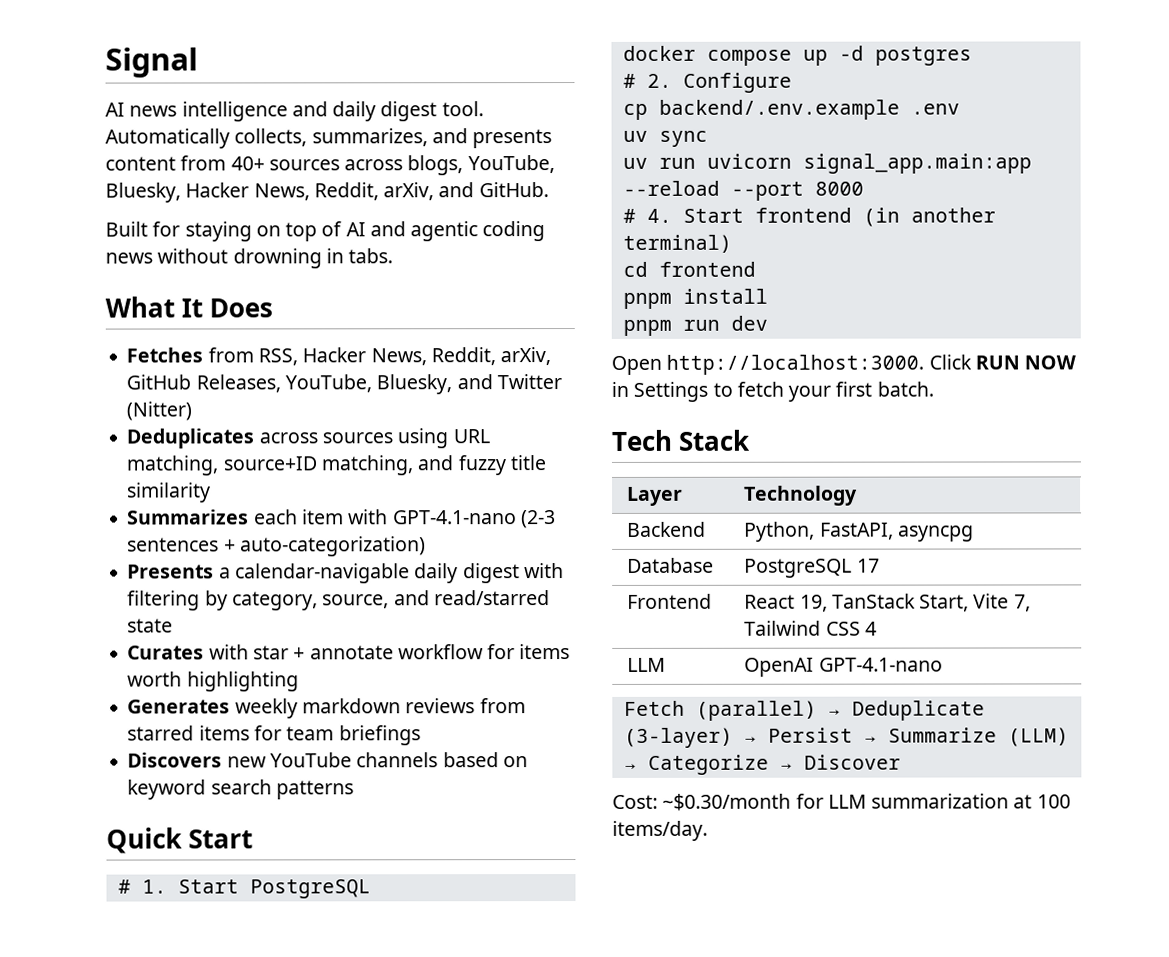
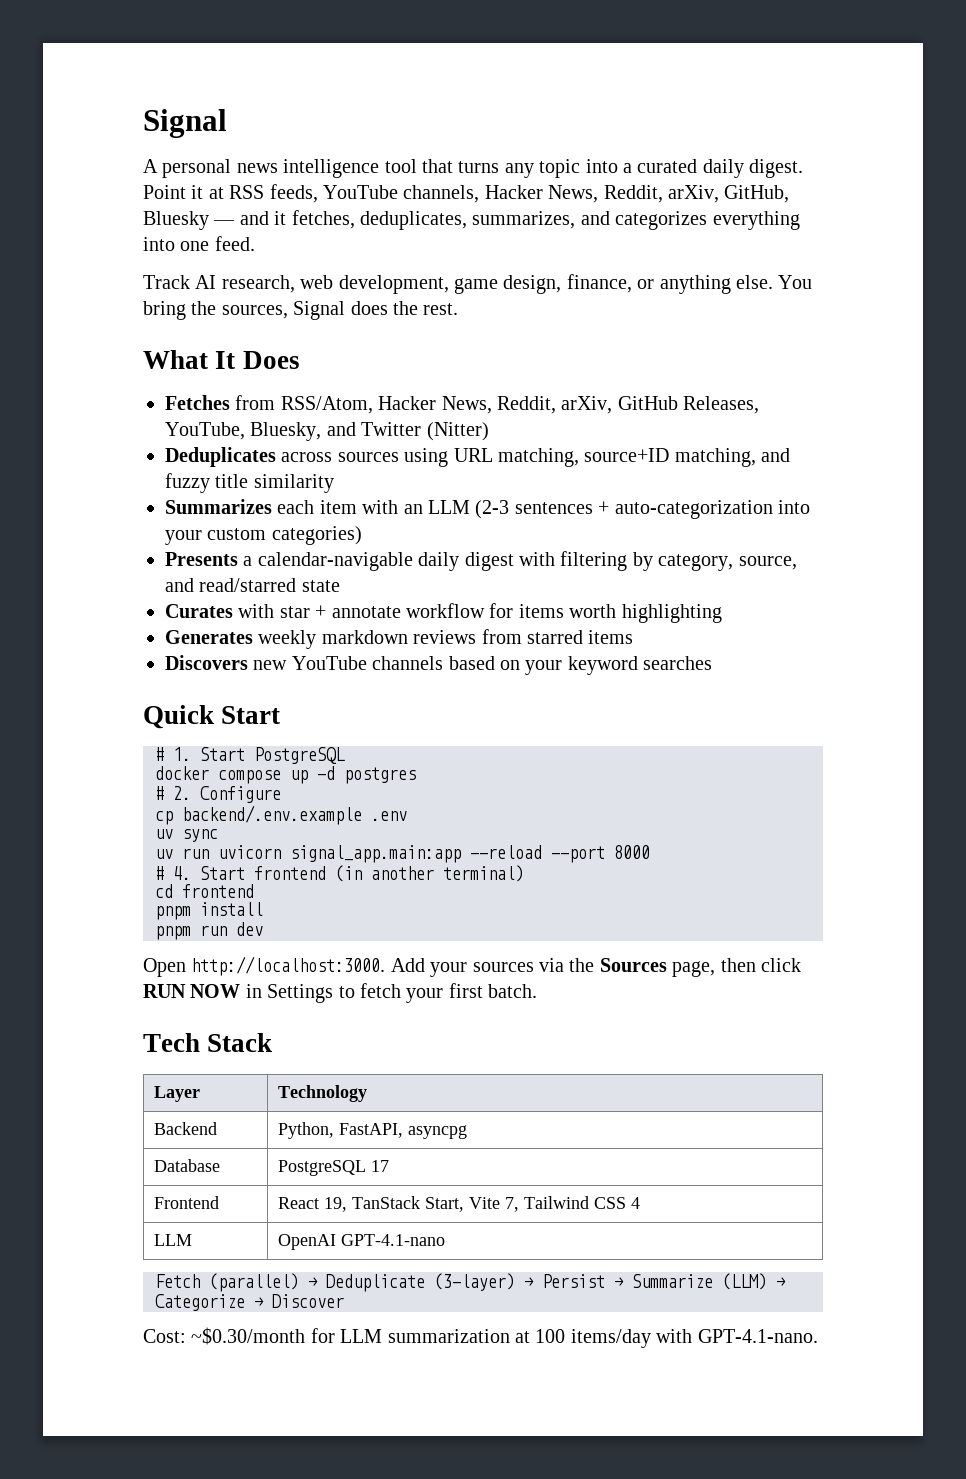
- AI news intelligence and daily digest tool. Automatically collects, summarizes, and presents content from 40+ sources across blogs, YouTube, Bluesky, Hacker News, Reddit, arXiv, and GitHub.
- Built for staying on top of AI and agentic coding news without drowning in tabs.
+ A personal news intelligence tool that turns any topic into a curated daily digest. Point it at RSS feeds, YouTube channels, Hacker News, Reddit, arXiv, GitHub, Bluesky — and it fetches, deduplicates, summarizes, and categorizes everything into one feed.
+ Track AI research, web development, game design, finance, or anything else. You bring the sources, Signal does the rest.
- Fetches from RSS, Hacker News, Reddit, arXiv, GitHub Releases, YouTube, Bluesky, and Twitter (Nitter)
+ Fetches from RSS/Atom, Hacker News, Reddit, arXiv, GitHub Releases, YouTube, Bluesky, and Twitter (Nitter)
- Summarizes each item with GPT-4.1-nano (2-3 sentences + auto-categorization)
+ Summarizes each item with an LLM (2-3 sentences + auto-categorization into your custom categories)
- Generates weekly markdown reviews from starred items for team briefings
+ Generates weekly markdown reviews from starred items
- Discovers new YouTube channels based on keyword search patterns
+ Discovers new YouTube channels based on your keyword searches
- Click RUN NOW in Settings to fetch your first batch.
+ Add your sources via the Sources page, then click RUN NOW in Settings to fetch your first batch.
- Cost: ~$0.30/month for LLM summarization at 100 items/day.
+ Cost: ~$0.30/month for LLM summarization at 100 items/day with GPT-4.1-nano.

